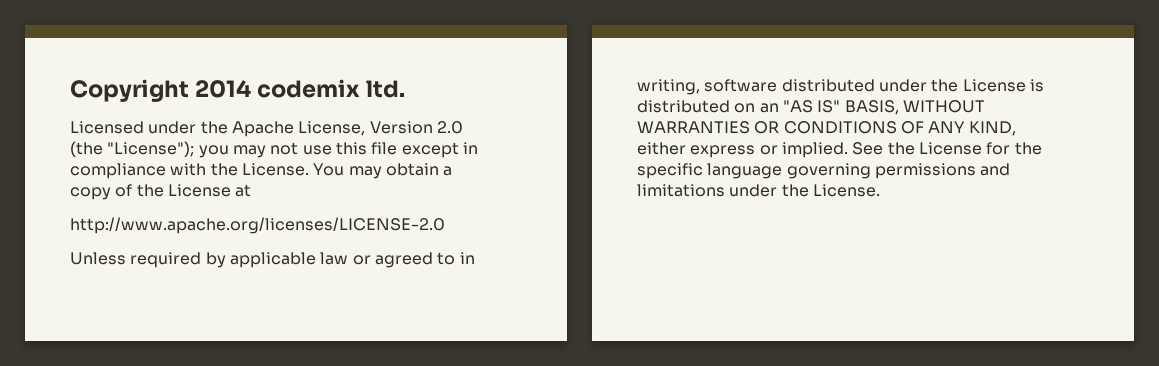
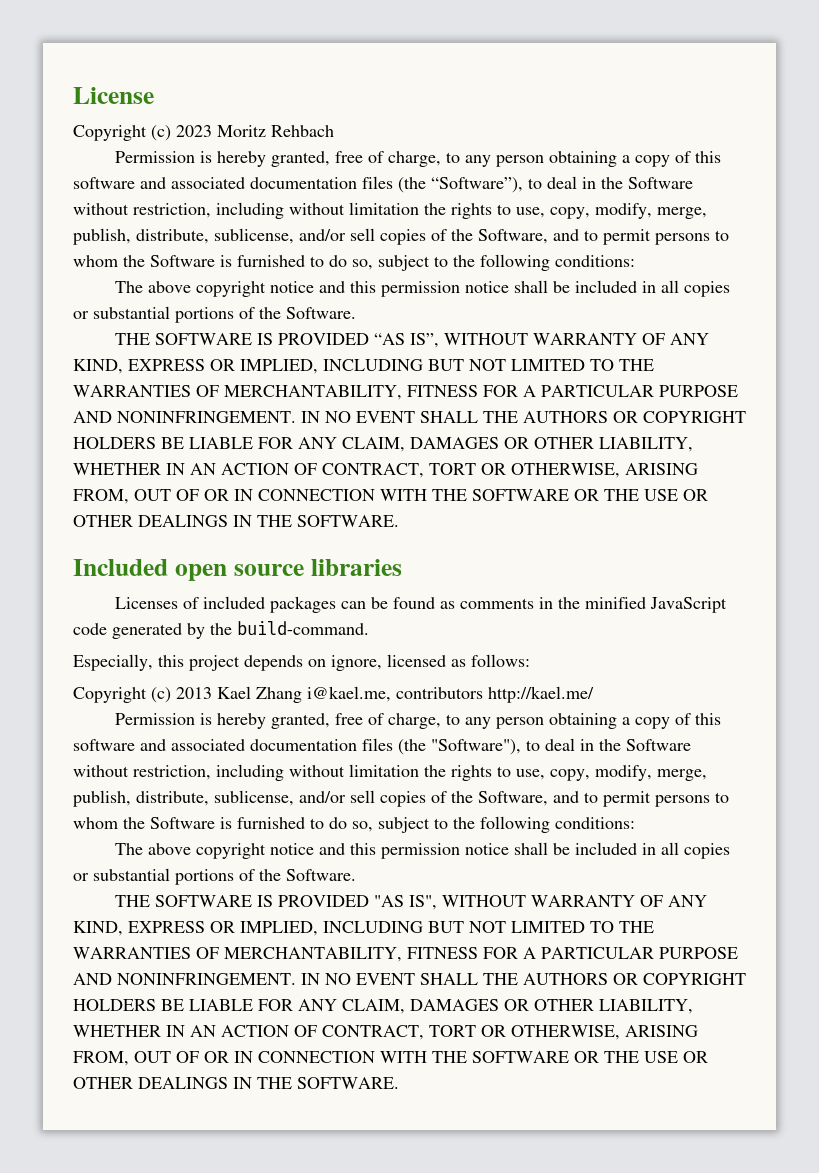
- Copyright 2014 codemix ltd.
- Licensed under the Apache License, Version 2.0 (the "License"); you may not use this file except in compliance with the License. You may obtain a copy of the License at
- http://www.apache.org/licenses/LICENSE-2.0
- Unless required by applicable law or agreed to in writing, software distributed under the License is distributed on an "AS IS" BASIS, WITHOUT WARRANTIES OR CONDITIONS OF ANY KIND, either express or implied. See the License for the specific language governing permissions and limitations under the License.
+ License
+ Copyright (c) 2023 Moritz Rehbach
+ Permission is hereby granted, free of charge, to any person obtaining a copy of this software and associated documentation files (the “Software”), to deal in the Software without restriction, including without limitation the rights to use, copy, modify, merge, publish, distribute, sublicense, and/or sell copies of the Software, and to permit persons to whom the Software is furnished to do so, subject to the following conditions:
+ The above copyright notice and this permission notice shall be included in all copies or substantial portions of the Software.
+ THE SOFTWARE IS PROVIDED “AS IS”, WITHOUT WARRANTY OF ANY KIND, EXPRESS OR IMPLIED, INCLUDING BUT NOT LIMITED TO THE WARRANTIES OF MERCHANTABILITY, FITNESS FOR A PARTICULAR PURPOSE AND NONINFRINGEMENT. IN NO EVENT SHALL THE AUTHORS OR COPYRIGHT HOLDERS BE LIABLE FOR ANY CLAIM, DAMAGES OR OTHER LIABILITY, WHETHER IN AN ACTION OF CONTRACT, TORT OR OTHERWISE, ARISING FROM, OUT OF OR IN CONNECTION WITH THE SOFTWARE OR THE USE OR OTHER DEALINGS IN THE SOFTWARE.
+ Included open source libraries
+ Licenses of included packages can be found as comments in the minified JavaScript code generated by the build-command.
+ Especially, this project depends on ignore, licensed as follows:
+ Copyright (c) 2013 Kael Zhang i@kael.me, contributors http://kael.me/
+ Permission is hereby granted, free of charge, to any person obtaining a copy of this software and associated documentation files (the "Software"), to deal in the Software without restriction, including without limitation the rights to use, copy, modify, merge, publish, distribute, sublicense, and/or sell copies of the Software, and to permit persons to whom the Software is furnished to do so, subject to the following conditions:
+ The above copyright notice and this permission notice shall be included in all copies or substantial portions of the Software.
+ THE SOFTWARE IS PROVIDED "AS IS", WITHOUT WARRANTY OF ANY KIND, EXPRESS OR IMPLIED, INCLUDING BUT NOT LIMITED TO THE WARRANTIES OF MERCHANTABILITY, FITNESS FOR A PARTICULAR PURPOSE AND NONINFRINGEMENT. IN NO EVENT SHALL THE AUTHORS OR COPYRIGHT HOLDERS BE LIABLE FOR ANY CLAIM, DAMAGES OR OTHER LIABILITY, WHETHER IN AN ACTION OF CONTRACT, TORT OR OTHERWISE, ARISING FROM, OUT OF OR IN CONNECTION WITH THE SOFTWARE OR THE USE OR OTHER DEALINGS IN THE SOFTWARE.

